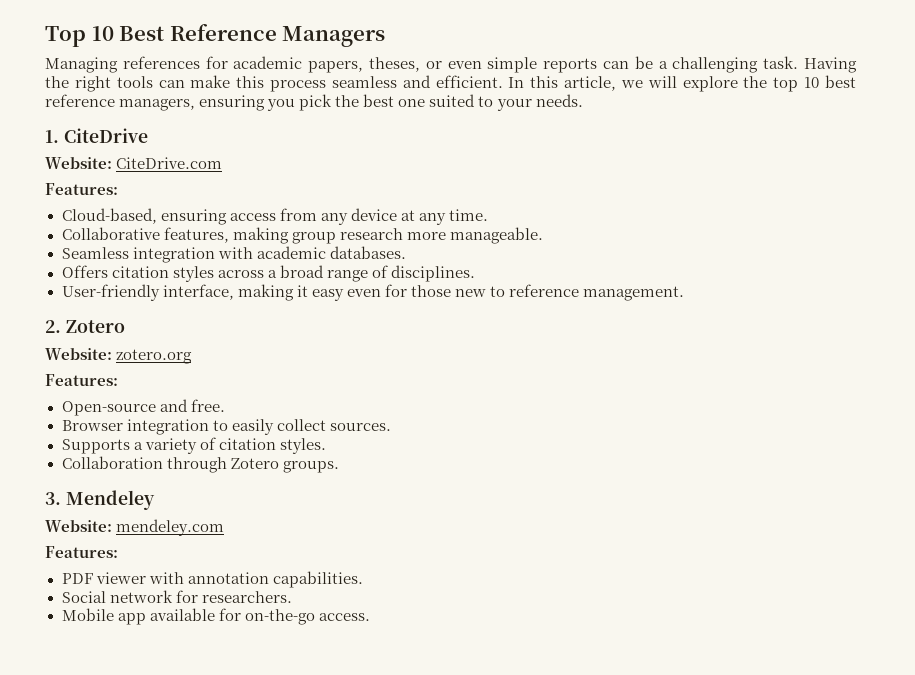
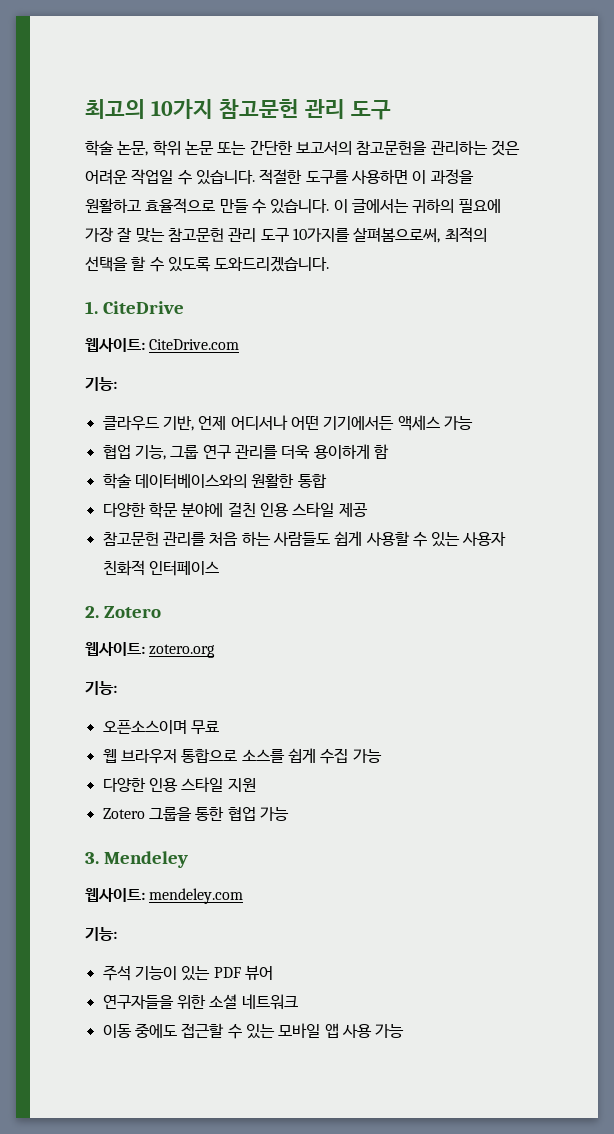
- Top 10 Best Reference Managers
- Managing references for academic papers, theses, or even simple reports can be a challenging task. Having the right tools can make this process seamless and efficient. In this article, we will explore the top 10 best reference managers, ensuring you pick the best one suited to your needs.
+ 최고의 10가지 참고문헌 관리 도구
+ 학술 논문, 학위 논문 또는 간단한 보고서의 참고문헌을 관리하는 것은 어려운 작업일 수 있습니다. 적절한 도구를 사용하면 이 과정을 원활하고 효율적으로 만들 수 있습니다. 이 글에서는 귀하의 필요에 가장 잘 맞는 참고문헌 관리 도구 10가지를 살펴봄으로써, 최적의 선택을 할 수 있도록 도와드리겠습니다.
- Website: CiteDrive.com
- Features:
- Cloud-based, ensuring access from any device at any time.
- Collaborative features, making group research more manageable.
- Seamless integration with academic databases.
- Offers citation styles across a broad range of disciplines.
- User-friendly interface, making it easy even for those new to reference management.
+ 웹사이트: CiteDrive.com
+ 기능:
+ 클라우드 기반, 언제 어디서나 어떤 기기에서든 액세스 가능
+ 협업 기능, 그룹 연구 관리를 더욱 용이하게 함
+ 학술 데이터베이스와의 원활한 통합
+ 다양한 학문 분야에 걸친 인용 스타일 제공
+ 참고문헌 관리를 처음 하는 사람들도 쉽게 사용할 수 있는 사용자 친화적 인터페이스
- Website: zotero.org
- Features:
- Open-source and free.
- Browser integration to easily collect sources.
- Supports a variety of citation styles.
- Collaboration through Zotero groups.
+ 웹사이트: zotero.org
+ 기능:
+ 오픈소스이며 무료
+ 웹 브라우저 통합으로 소스를 쉽게 수집 가능
+ 다양한 인용 스타일 지원
+ Zotero 그룹을 통한 협업 가능
- Website: mendeley.com
- Features:
- PDF viewer with annotation capabilities.
- Social network for researchers.
- Mobile app available for on-the-go access.
+ 웹사이트: mendeley.com
+ 기능:
+ 주석 기능이 있는 PDF 뷰어
+ 연구자들을 위한 소셜 네트워크
+ 이동 중에도 접근할 수 있는 모바일 앱 사용 가능

